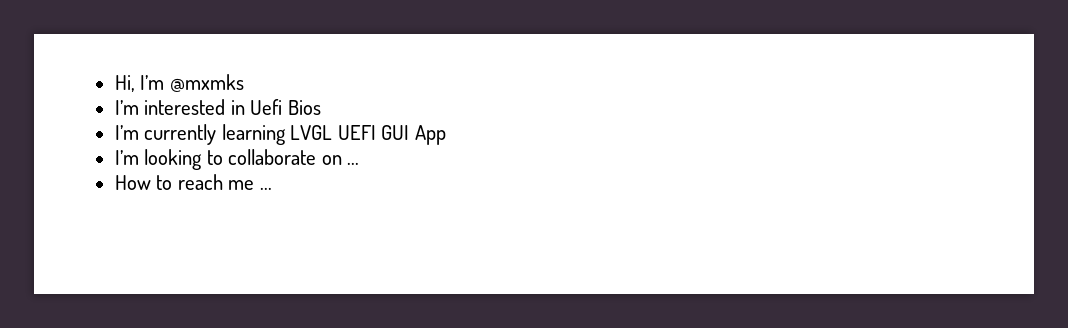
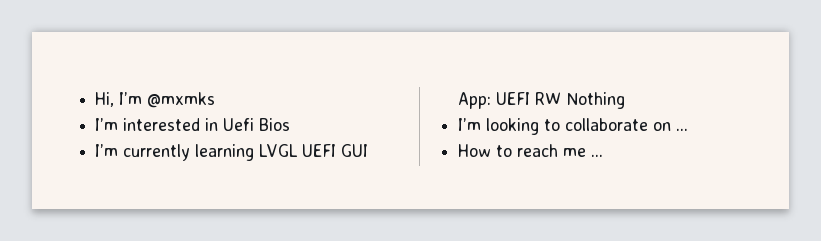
- I’m currently learning LVGL UEFI GUI App
+ I’m currently learning LVGL UEFI GUI App: UEFI RW Nothing

